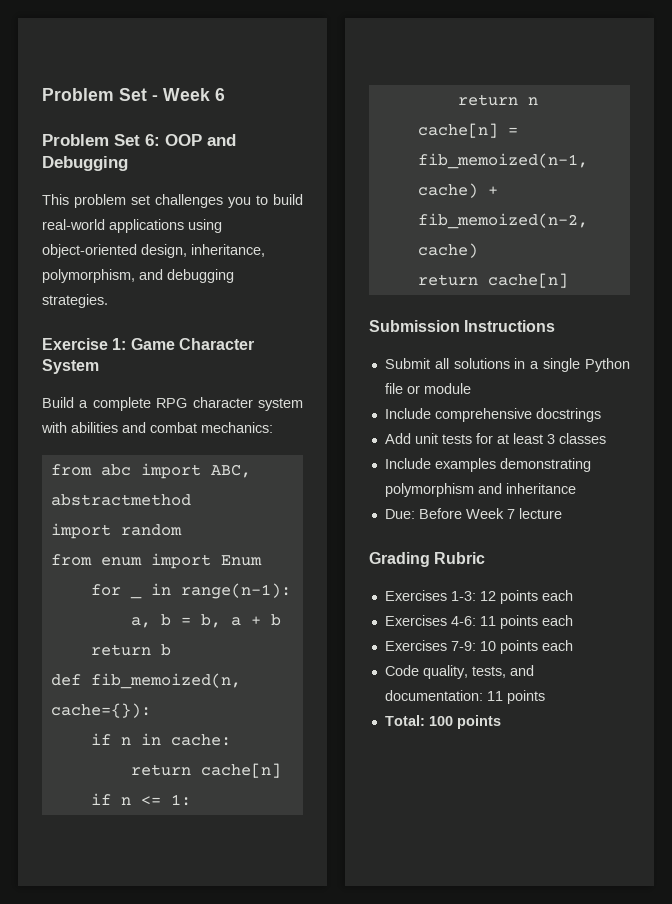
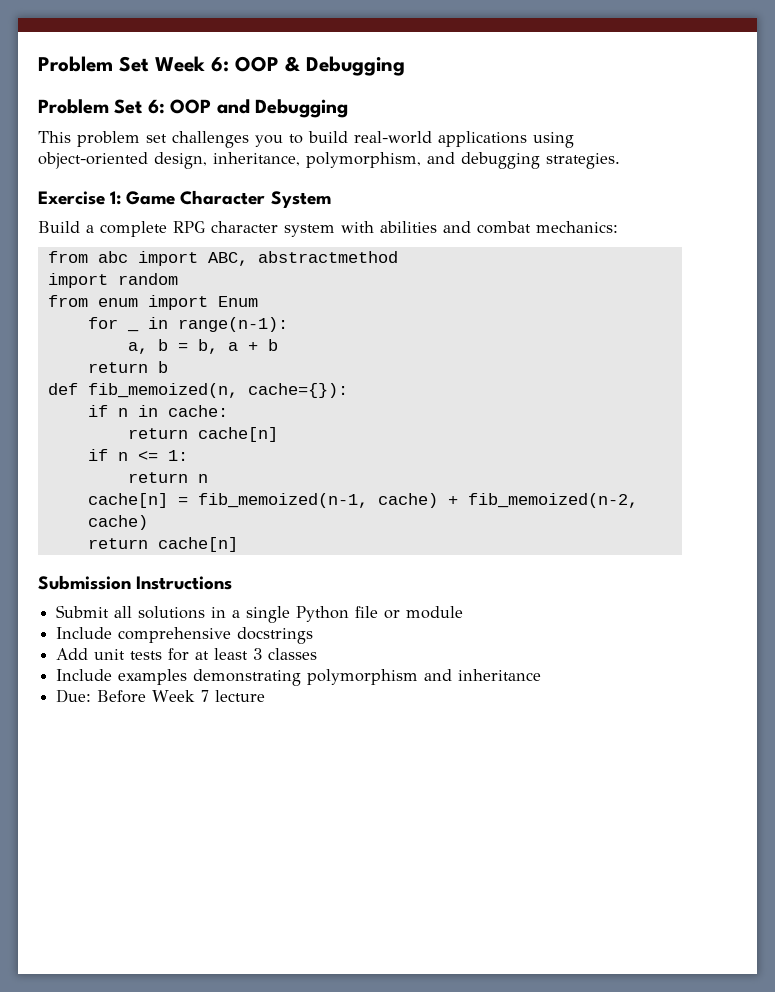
- Problem Set - Week 6
+ Problem Set Week 6: OOP & Debugging
- Grading Rubric
- Exercises 1-3: 12 points each
- Exercises 4-6: 11 points each
- Exercises 7-9: 10 points each
- Code quality, tests, and documentation: 11 points
- Total: 100 points

